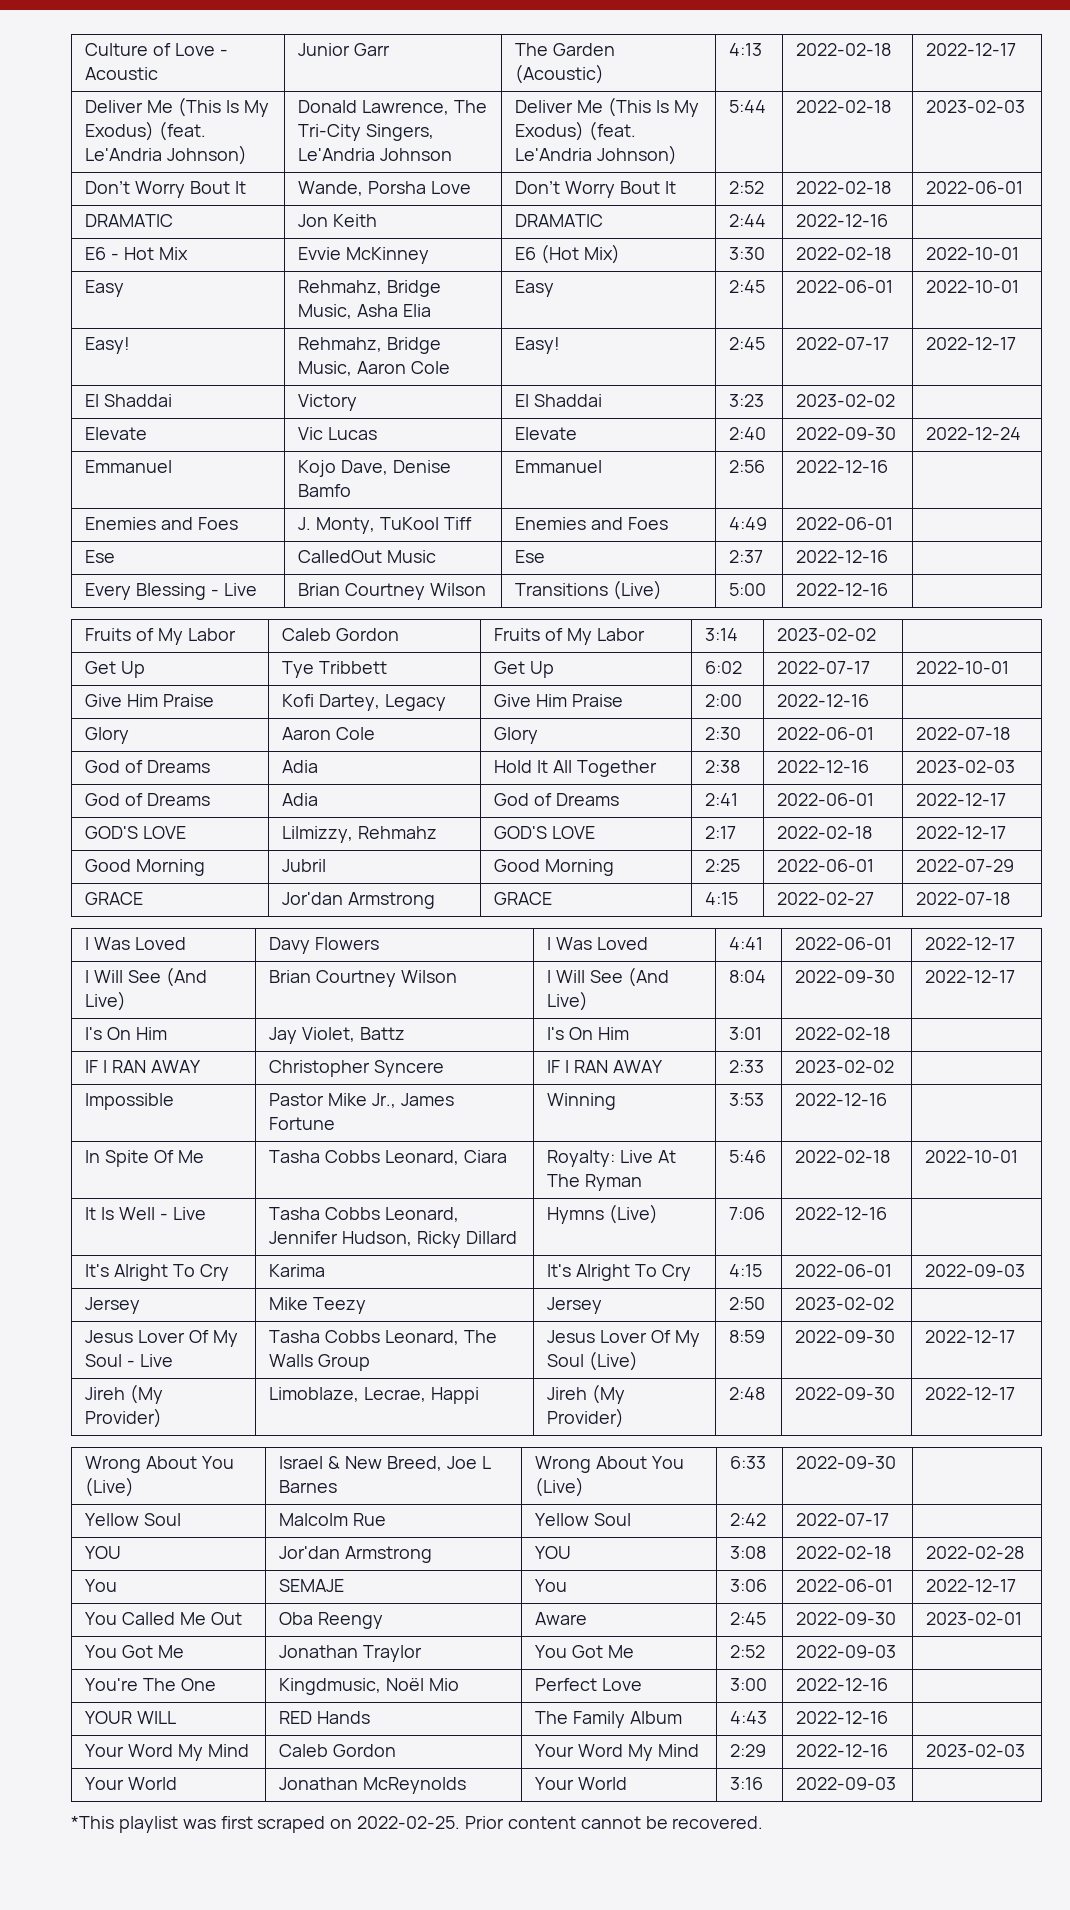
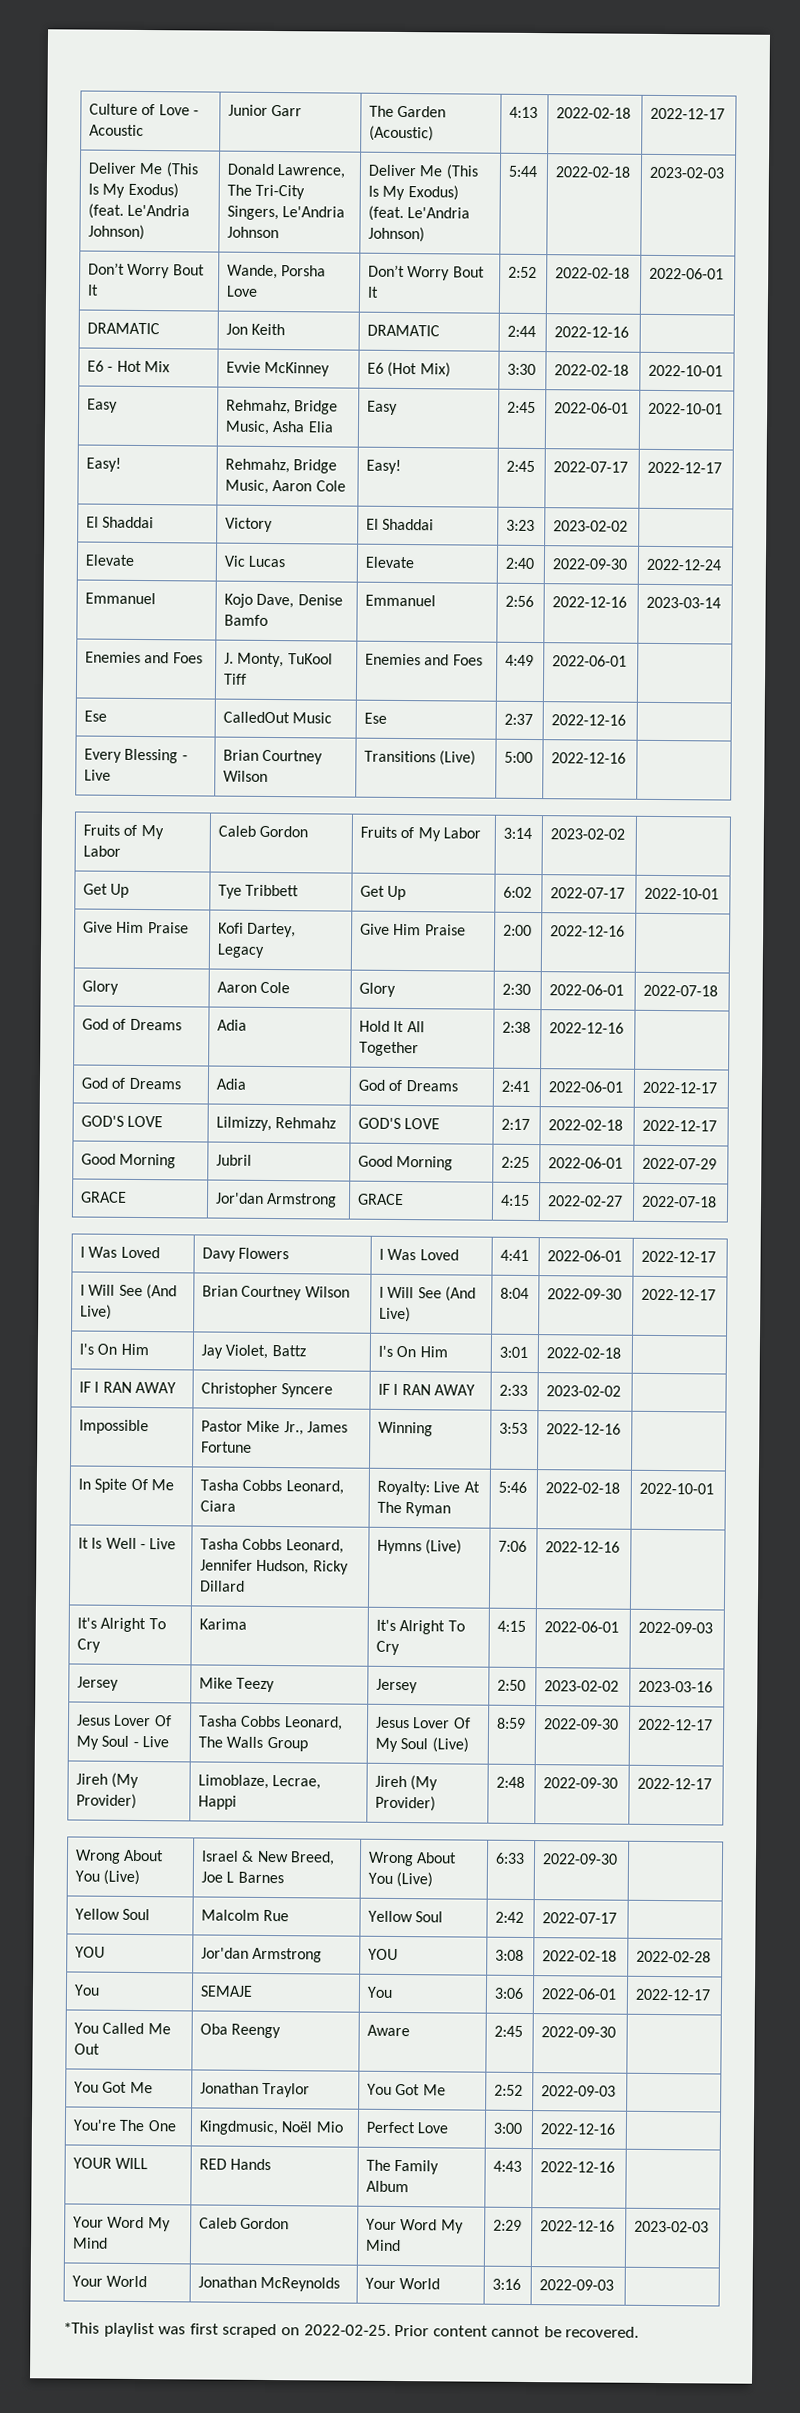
- Emmanuel | Kojo Dave, Denise Bamfo | Emmanuel | 2:56 | 2022-12-16 |
+ Emmanuel | Kojo Dave, Denise Bamfo | Emmanuel | 2:56 | 2022-12-16 | 2023-03-14
- God of Dreams | Adia | Hold It All Together | 2:38 | 2022-12-16 | 2023-02-03
+ God of Dreams | Adia | Hold It All Together | 2:38 | 2022-12-16 |
- Jersey | Mike Teezy | Jersey | 2:50 | 2023-02-02 |
+ Jersey | Mike Teezy | Jersey | 2:50 | 2023-02-02 | 2023-03-16
- You Called Me Out | Oba Reengy | Aware | 2:45 | 2022-09-30 | 2023-02-01
+ You Called Me Out | Oba Reengy | Aware | 2:45 | 2022-09-30 |

